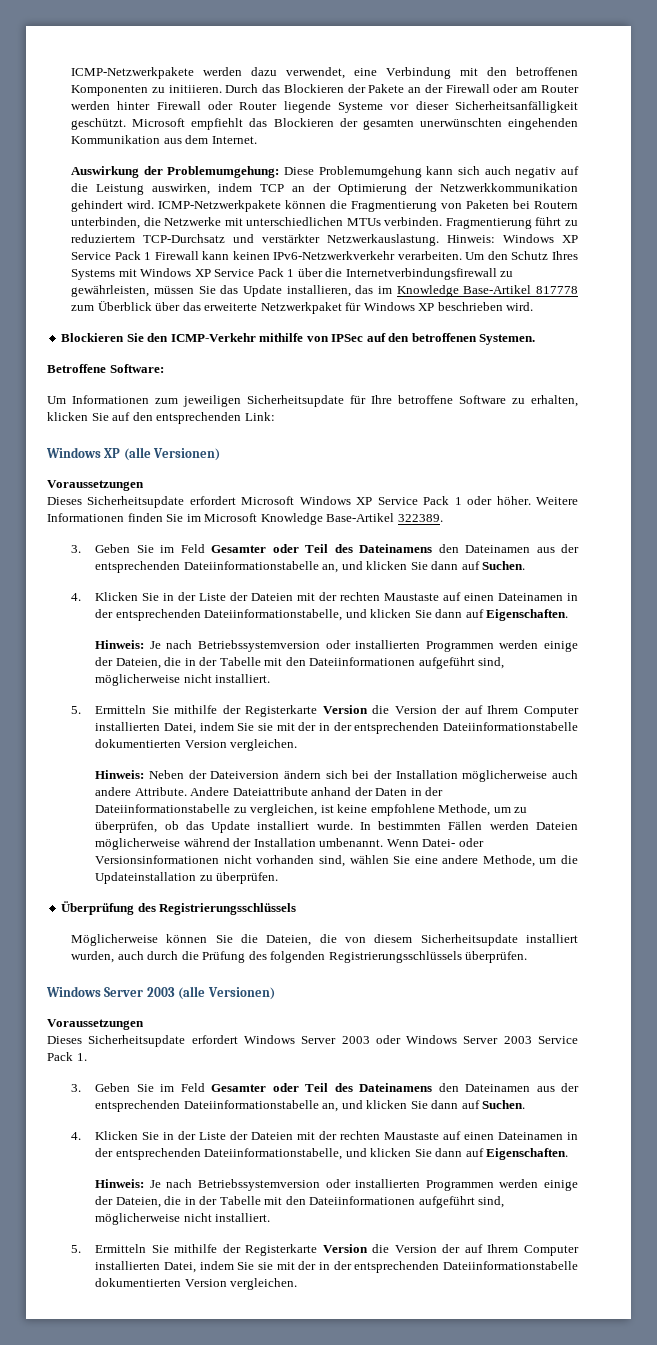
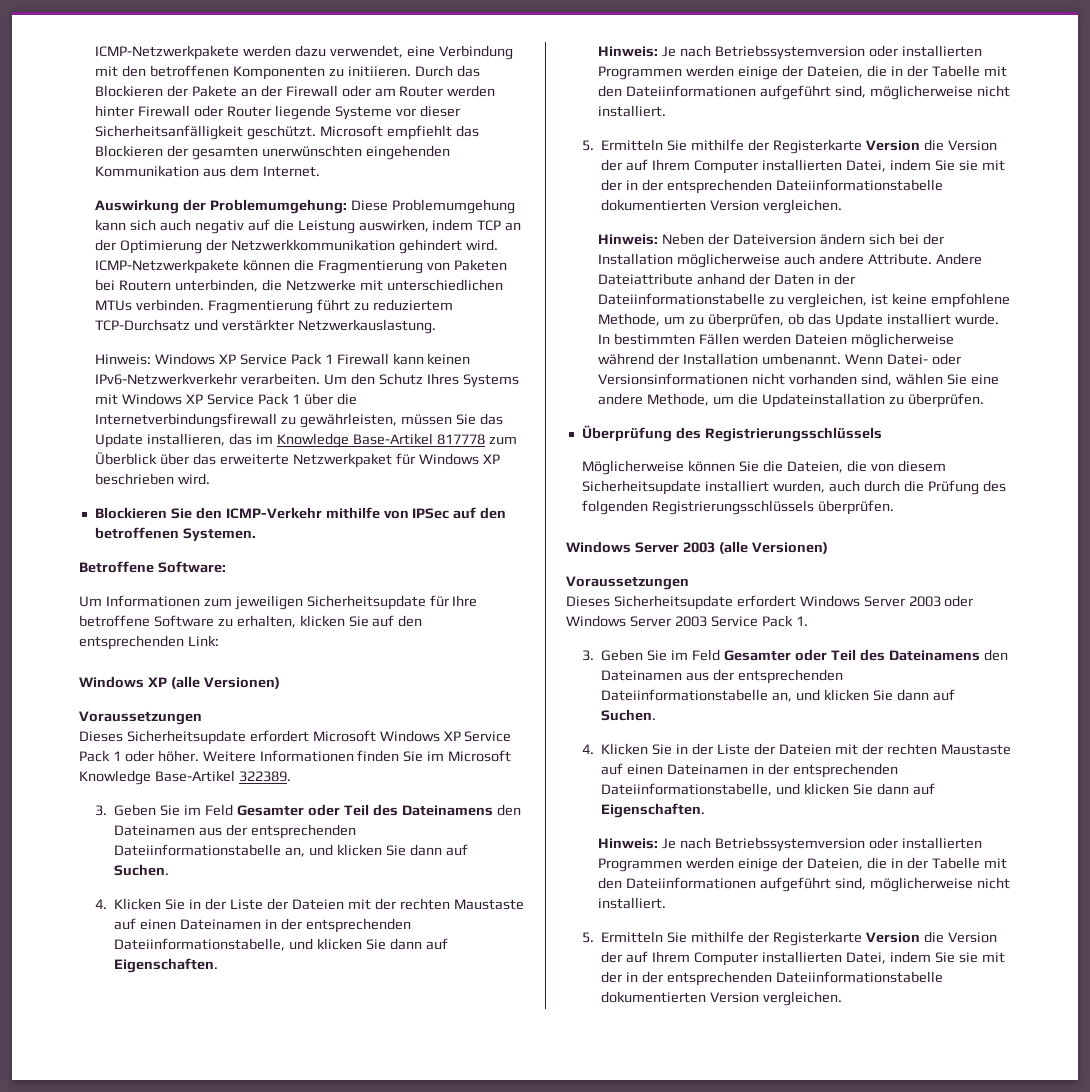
- Fragmentierung führt zu reduziertem TCP-Durchsatz und verstärkter Netzwerkauslastung. Hinweis: Windows XP Service Pack 1 Firewall kann keinen IPv6-Netzwerkverkehr verarbeiten.
+ Fragmentierung führt zu reduziertem TCP-Durchsatz und verstärkter Netzwerkauslastung.
+ Hinweis: Windows XP Service Pack 1 Firewall kann keinen IPv6-Netzwerkverkehr verarbeiten.

